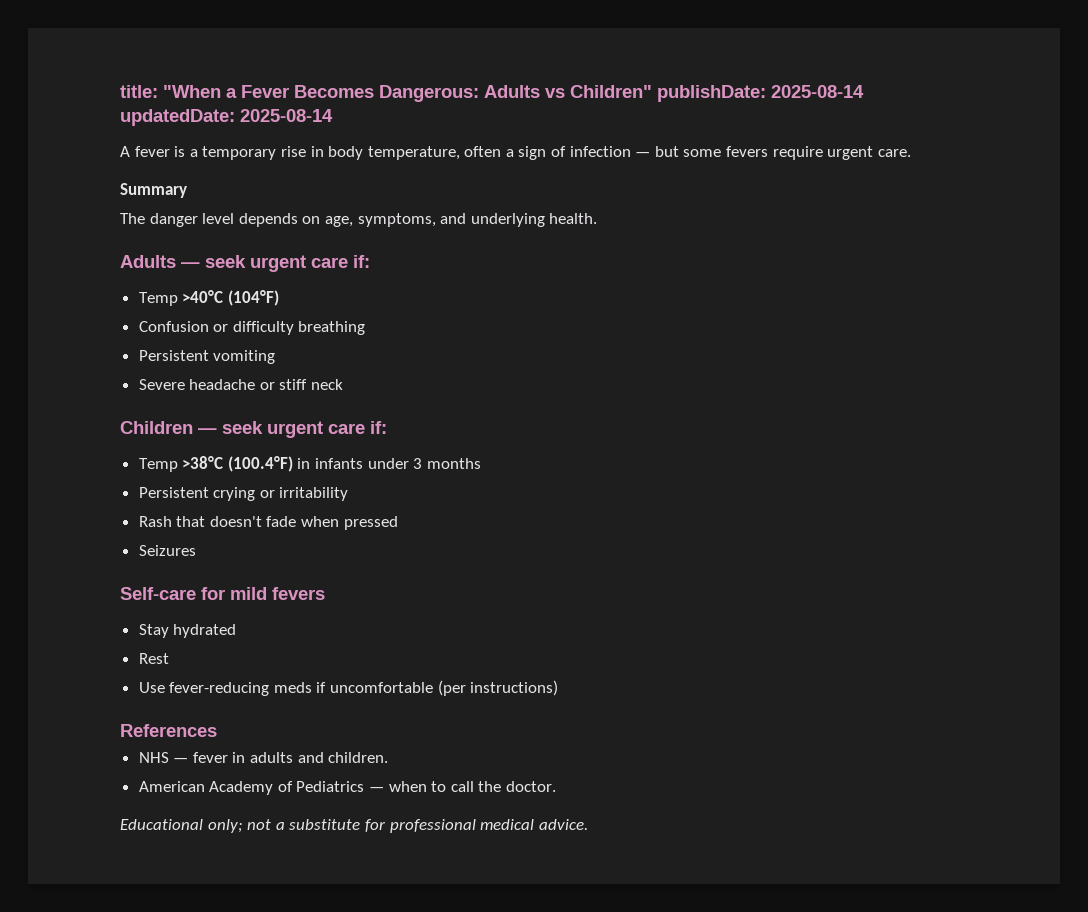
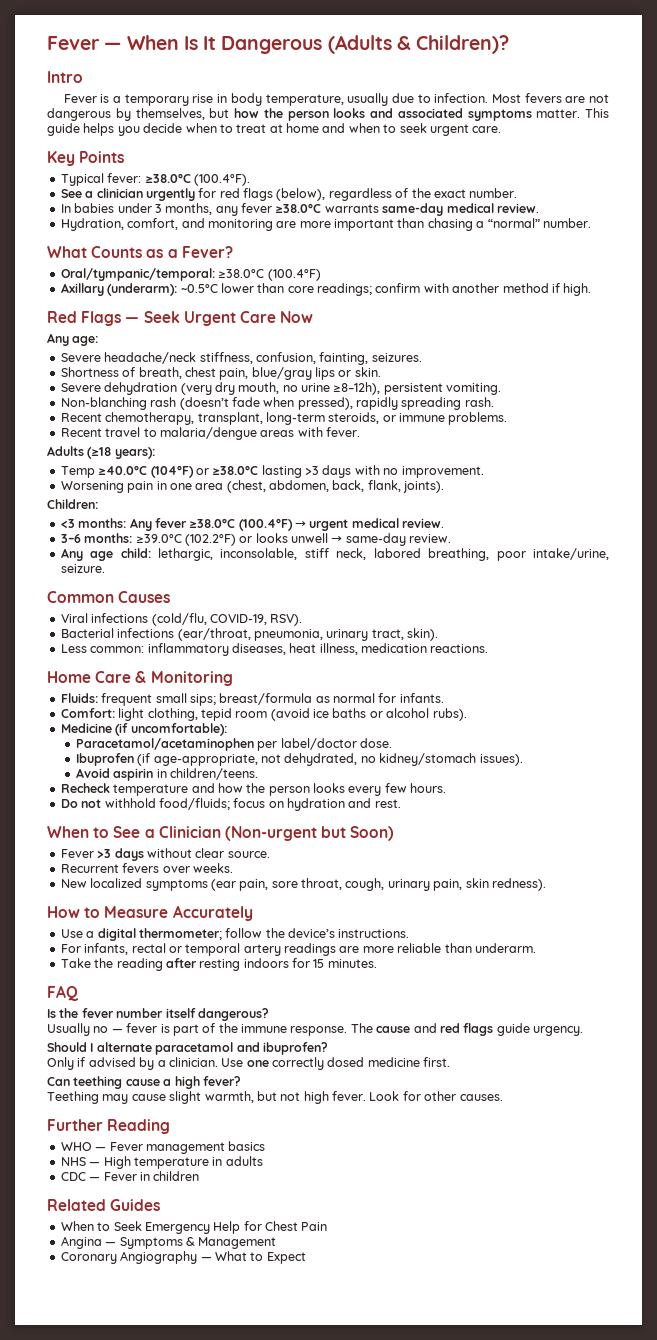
- title: "When a Fever Becomes Dangerous: Adults vs Children" publishDate: 2025-08-14 updatedDate: 2025-08-14
- A fever is a temporary rise in body temperature, often a sign of infection — but some fevers require urgent care.
- Summary
- The danger level depends on age, symptoms, and underlying health.
- Adults — seek urgent care if:
- Temp >40°C (104°F)
- Confusion or difficulty breathing
- Persistent vomiting
- Severe headache or stiff neck
- Children — seek urgent care if:
- Temp >38°C (100.4°F) in infants under 3 months
- Persistent crying or irritability
- Rash that doesn't fade when pressed
- Seizures
- Self-care for mild fevers
- Stay hydrated
- Rest
- Use fever-reducing meds if uncomfortable (per instructions)
- References
+ Fever — When Is It Dangerous (Adults & Children)?
+ Intro
+ Fever is a temporary rise in body temperature, usually due to infection. Most fevers are not dangerous by themselves, but how the person looks and associated symptoms matter. This guide helps you decide when to treat at home and when to seek urgent care.
+ Key Points
+ Typical fever: ≥38.0°C (100.4°F).
+ See a clinician urgently for red flags (below), regardless of the exact number.
+ In babies under 3 months, any fever ≥38.0°C warrants same-day medical review.
+ Hydration, comfort, and monitoring are more important than chasing a “normal” number.
+ What Counts as a Fever?
+ Oral/tympanic/temporal: ≥38.0°C (100.4°F)
+ Axillary (underarm): ~0.5°C lower than core readings; confirm with another method if high.
+ Red Flags — Seek Urgent Care Now
+ Any age:
+ Severe headache/neck stiffness, confusion, fainting, seizures.
+ Shortness of breath, chest pain, blue/gray lips or skin.
+ Severe dehydration (very dry mouth, no urine ≥8–12h), persistent vomiting.
+ Non-blanching rash (doesn’t fade when pressed), rapidly spreading rash.
+ Recent chemotherapy, transplant, long-term steroids, or immune problems.
+ Recent travel to malaria/dengue areas with fever.
+ Adults (≥18 years):
+ Temp ≥40.0°C (104°F) or ≥38.0°C lasting >3 days with no improvement.
+ Worsening pain in one area (chest, abdomen, back, flank, joints).
+ Children:
+ <3 months: Any fever ≥38.0°C (100.4°F) → urgent medical review.
+ 3–6 months: ≥39.0°C (102.2°F) or looks unwell → same-day review.
+ Any age child: lethargic, inconsolable, stiff neck, labored breathing, poor intake/urine, seizure.
+ Common Causes
+ Viral infections (cold/flu, COVID-19, RSV).
+ Bacterial infections (ear/throat, pneumonia, urinary tract, skin).
+ Less common: inflammatory diseases, heat illness, medication reactions.
+ Home Care & Monitoring
+ Fluids: frequent small sips; breast/formula as normal for infants.
+ Comfort: light clothing, tepid room (avoid ice baths or alcohol rubs).
+ Medicine (if uncomfortable):
+ Paracetamol/acetaminophen per label/doctor dose.
+ Ibuprofen (if age-appropriate, not dehydrated, no kidney/stomach issues).
+ Avoid aspirin in children/teens.
+ Recheck temperature and how the person looks every few hours.
+ Do not withhold food/fluids; focus on hydration and rest.
+ When to See a Clinician (Non-urgent but Soon)
+ Fever >3 days without clear source.
+ Recurrent fevers over weeks.
+ New localized symptoms (ear pain, sore throat, cough, urinary pain, skin redness).
+ How to Measure Accurately
+ Use a digital thermometer; follow the device’s instructions.
+ For infants, rectal or temporal artery readings are more reliable than underarm.
+ Take the reading after resting indoors for 15 minutes.
+ FAQ
+ Is the fever number itself dangerous?
+ Usually no — fever is part of the immune response. The cause and red flags guide urgency.
+ Should I alternate paracetamol and ibuprofen?
+ Only if advised by a clinician. Use one correctly dosed medicine first.
+ Can teething cause a high fever?
+ Teething may cause slight warmth, but not high fever. Look for other causes.
+ Further Reading
+ WHO — Fever management basics
- NHS — fever in adults and children.
- American Academy of Pediatrics — when to call the doctor.
- Educational only; not a substitute for professional medical advice.
+ NHS — High temperature in adults
+ CDC — Fever in children
+ Related Guides
+ When to Seek Emergency Help for Chest Pain
+ Angina — Symptoms & Management
+ Coronary Angiography — What to Expect

